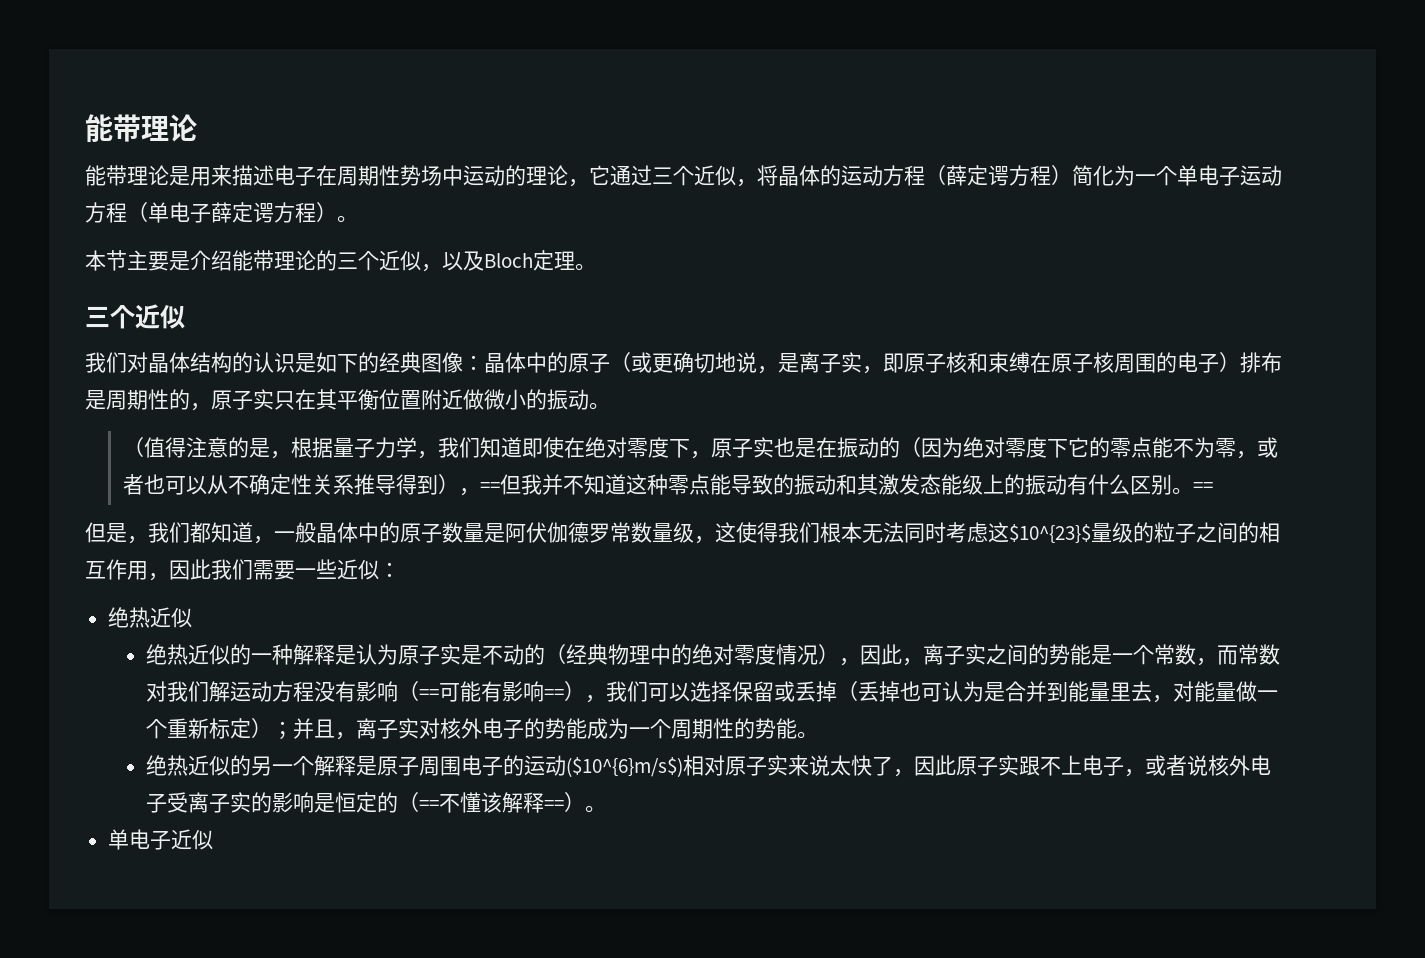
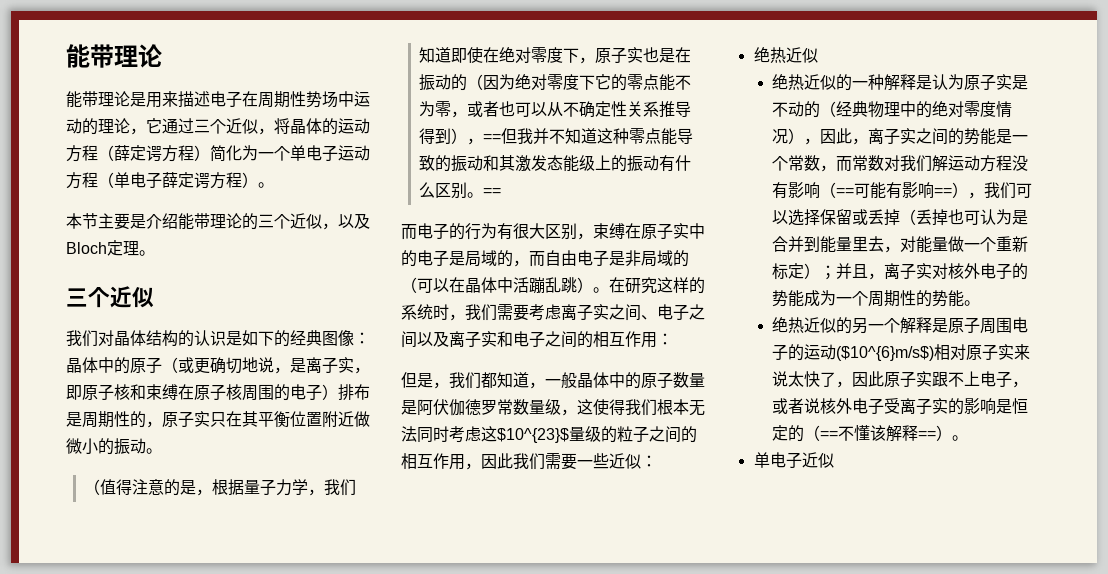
+ 而电子的行为有很大区别，束缚在原子实中的电子是局域的，而自由电子是非局域的（可以在晶体中活蹦乱跳）。在研究这样的系统时，我们需要考虑离子实之间、电子之间以及离子实和电子之间的相互作用：

